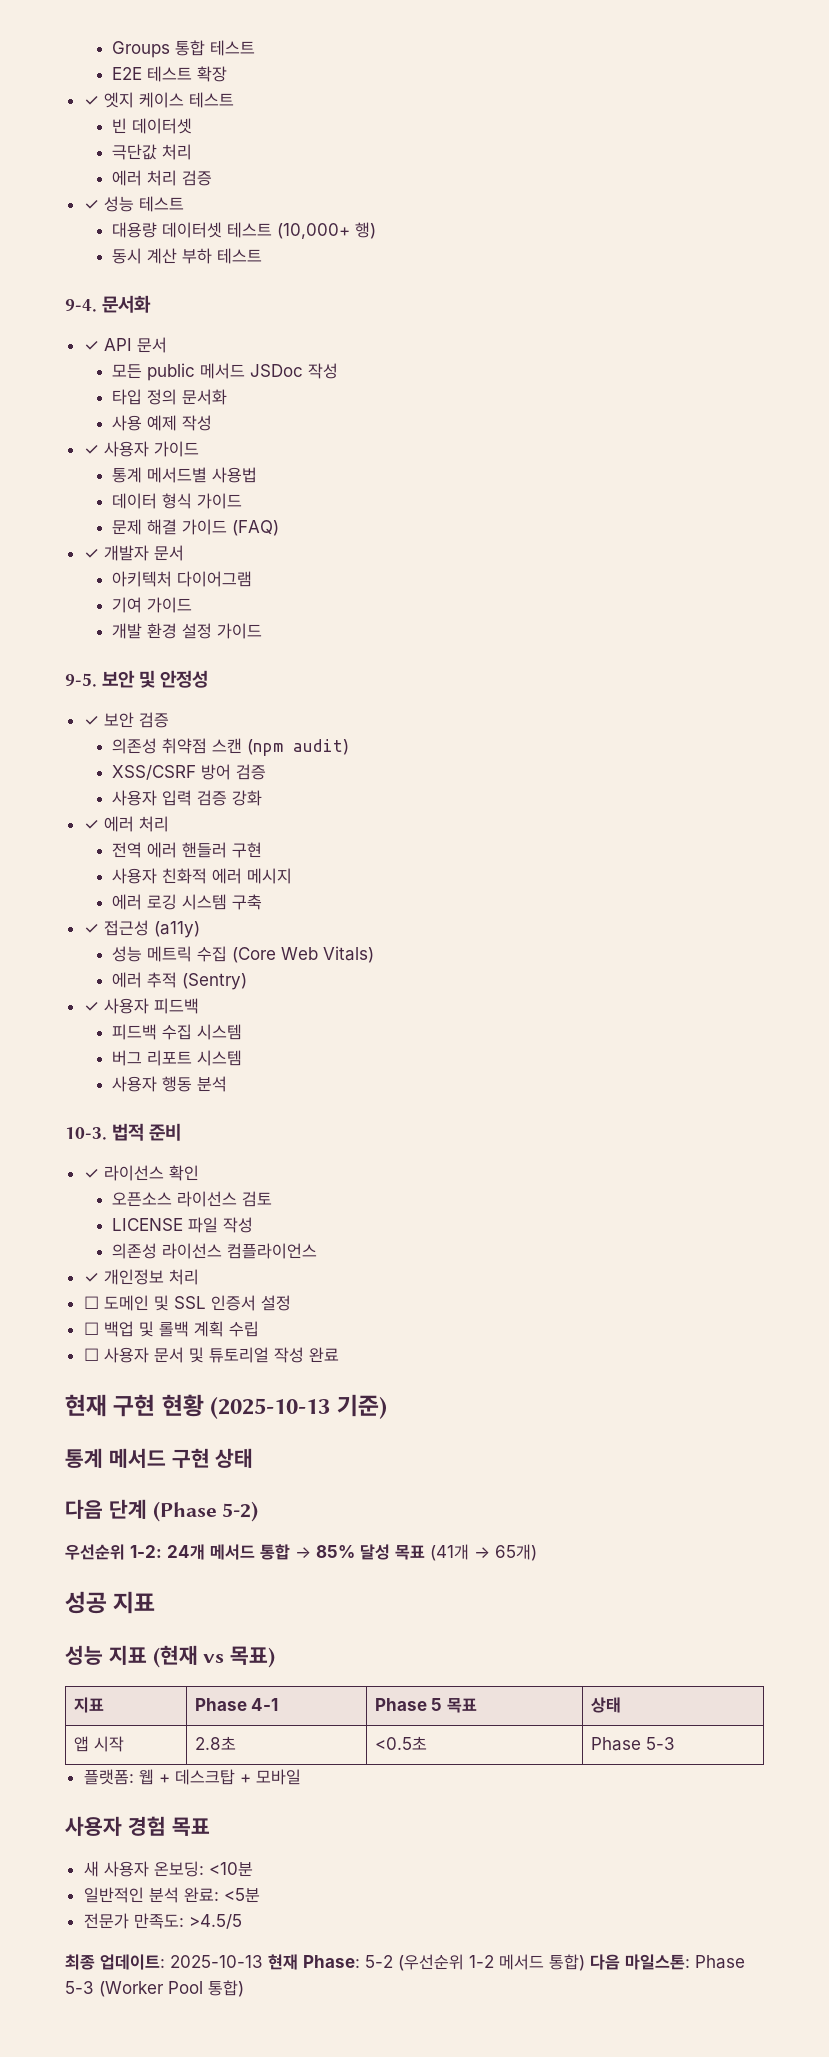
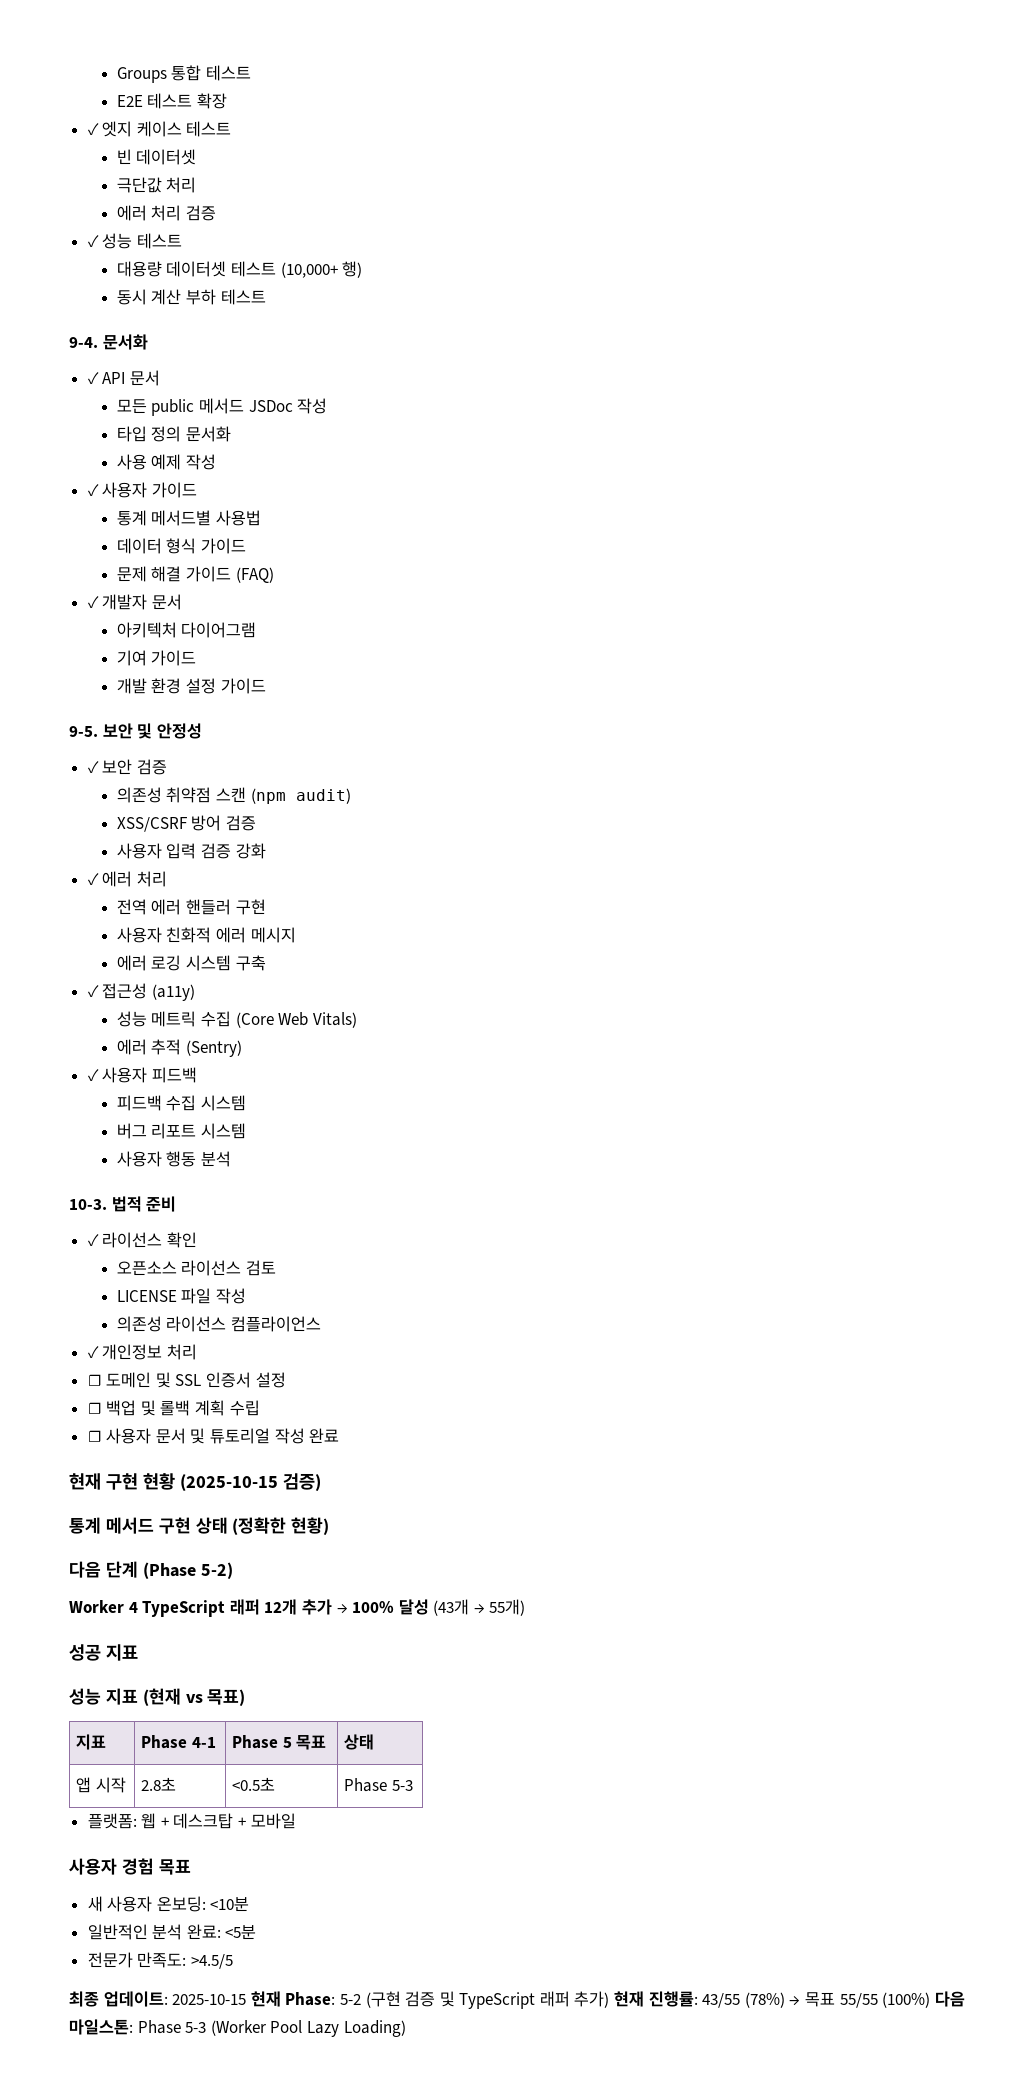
- 현재 구현 현황 (2025-10-13 기준)
+ 현재 구현 현황 (2025-10-15 검증)
- 통계 메서드 구현 상태
+ 통계 메서드 구현 상태 (정확한 현황)
- 우선순위 1-2: 24개 메서드 통합 → 85% 달성 목표 (41개 → 65개)
+ Worker 4 TypeScript 래퍼 12개 추가 → 100% 달성 (43개 → 55개)
- 최종 업데이트: 2025-10-13 현재 Phase: 5-2 (우선순위 1-2 메서드 통합) 다음 마일스톤: Phase 5-3 (Worker Pool 통합)
+ 최종 업데이트: 2025-10-15 현재 Phase: 5-2 (구현 검증 및 TypeScript 래퍼 추가) 현재 진행률: 43/55 (78%) → 목표 55/55 (100%) 다음 마일스톤: Phase 5-3 (Worker Pool Lazy Loading)

